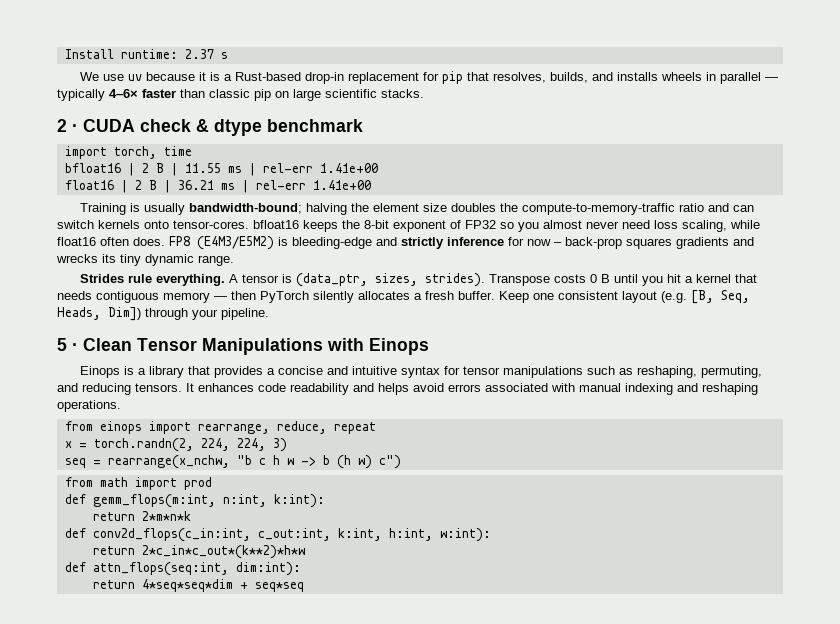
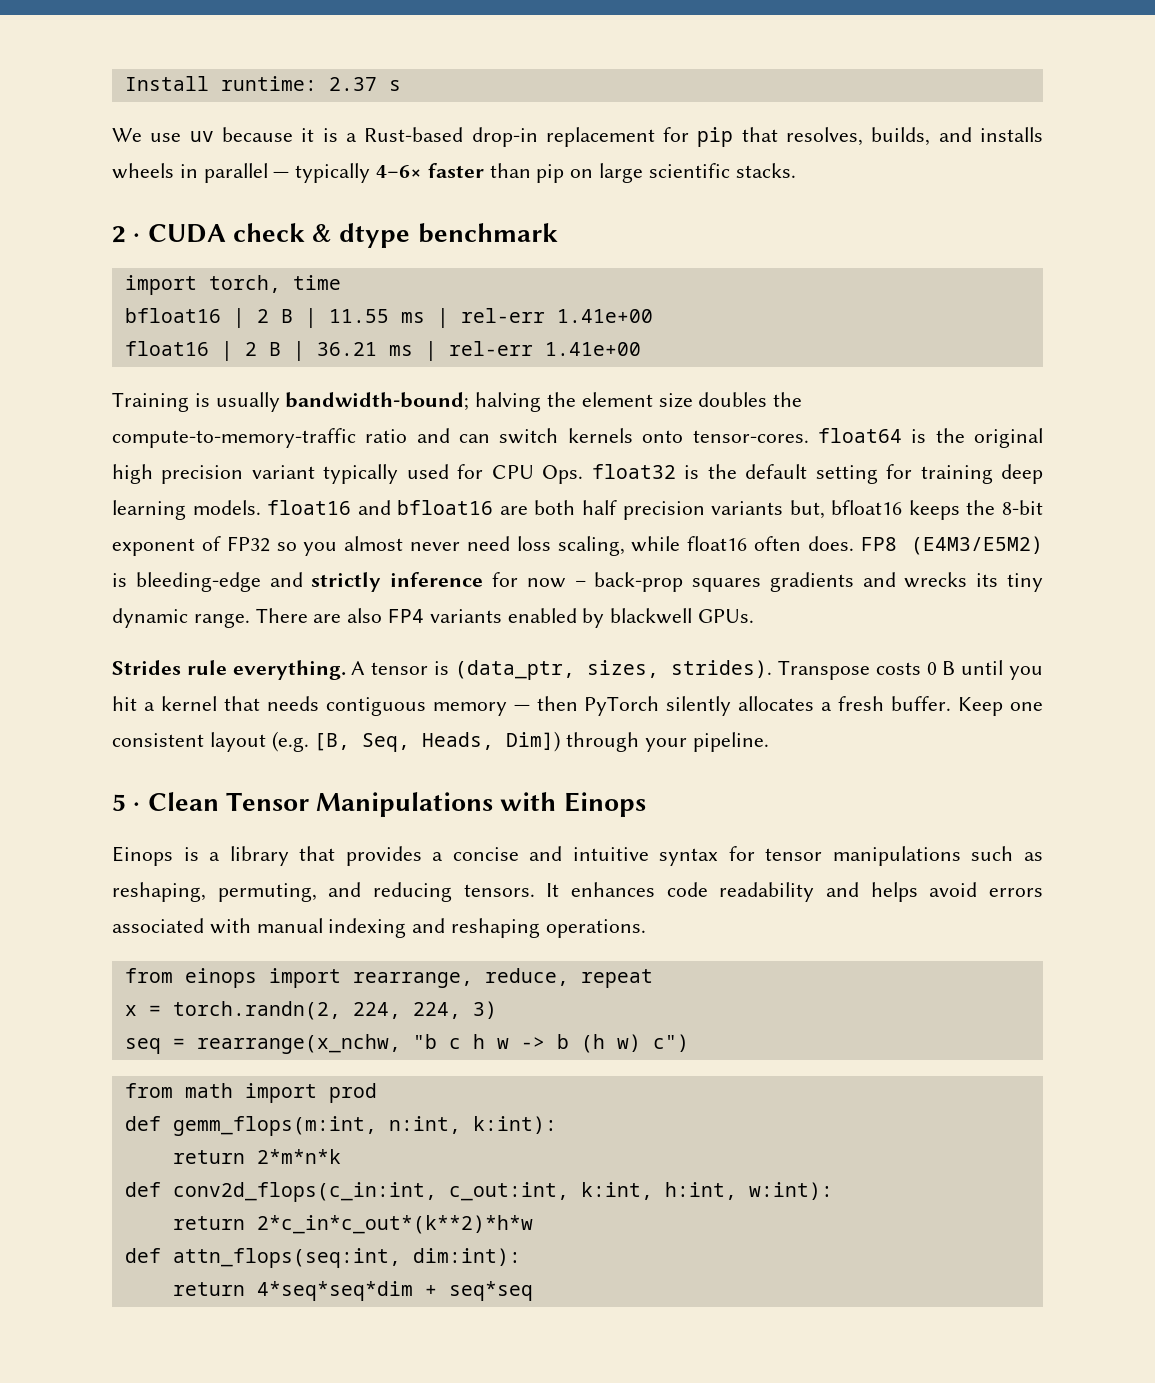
- We use uv because it is a Rust-based drop-in replacement for pip that resolves, builds, and installs wheels in parallel — typically 4–6× faster than classic pip on large scientific stacks.
+ We use uv because it is a Rust-based drop-in replacement for pip that resolves, builds, and installs wheels in parallel — typically 4–6× faster than pip on large scientific stacks.
- Training is usually bandwidth-bound; halving the element size doubles the compute-to-memory-traffic ratio and can switch kernels onto tensor-cores. bfloat16 keeps the 8-bit exponent of FP32 so you almost never need loss scaling, while float16 often does.
+ Training is usually bandwidth-bound; halving the element size doubles the compute-to-memory-traffic ratio and can switch kernels onto tensor-cores. float64 is the original high precision variant typically used for CPU Ops. float32 is the default setting for training deep learning models. float16 and bfloat16 are both half precision variants but, bfloat16 keeps the 8-bit exponent of FP32 so you almost never need loss scaling, while float16 often does.
+ There are also FP4 variants enabled by blackwell GPUs.

